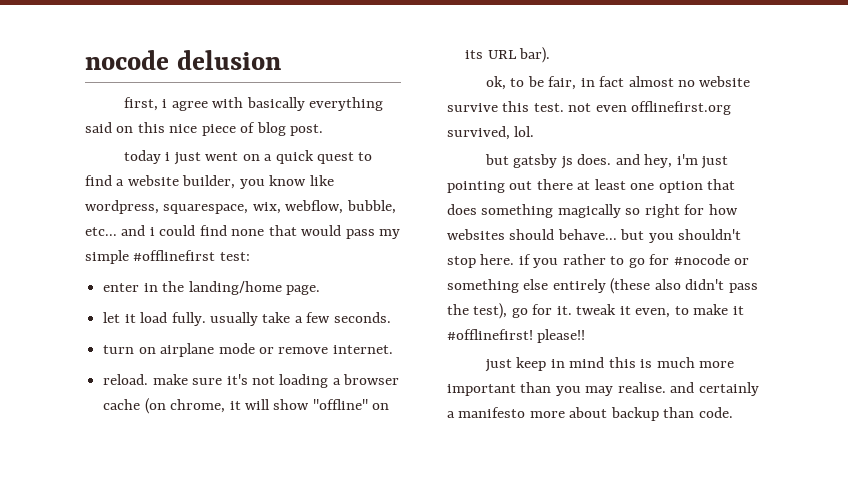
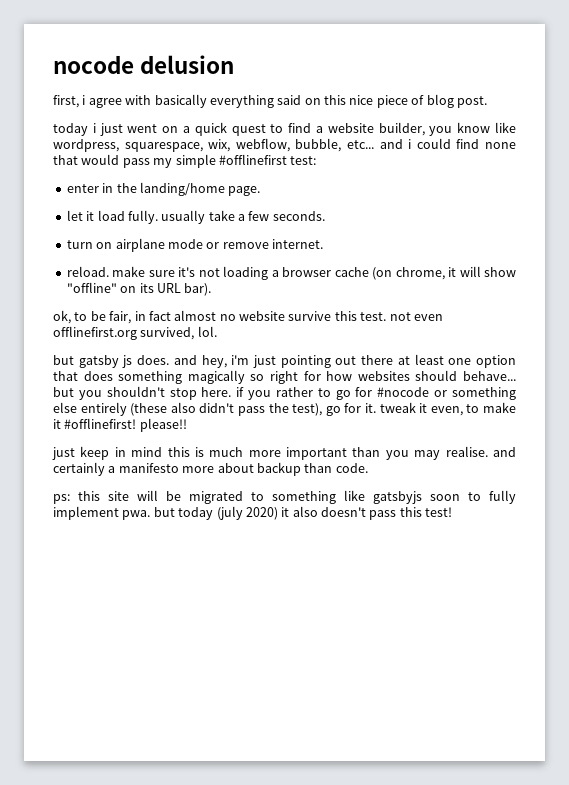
+ ps: this site will be migrated to something like gatsbyjs soon to fully implement pwa. but today (july 2020) it also doesn't pass this test!

